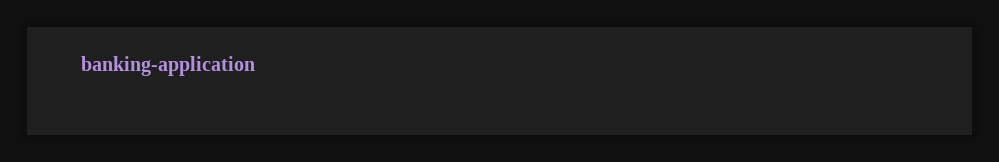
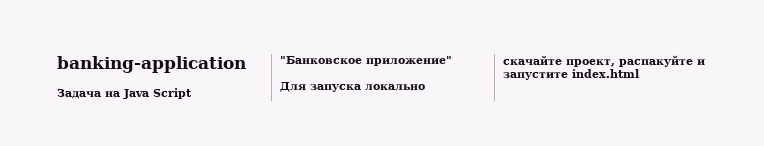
+ Задача на Java Script "Банковское приложение"
+ Для запуска локально скачайте проект, распакуйте и запустите index.html

